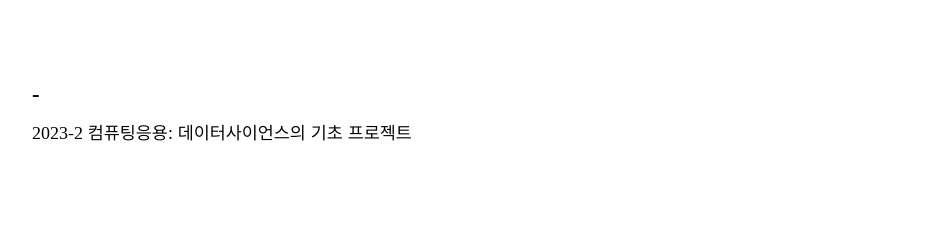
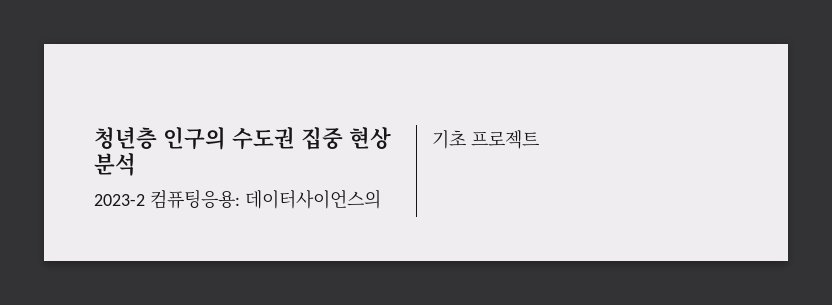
- -
+ 청년층 인구의 수도권 집중 현상 분석

